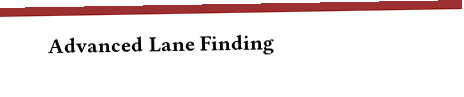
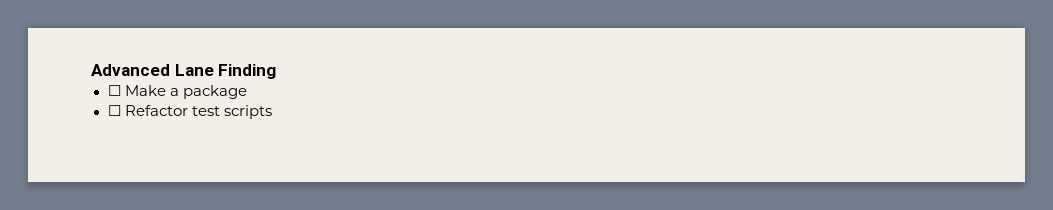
+ ☐ Make a package
+ ☐ Refactor test scripts

